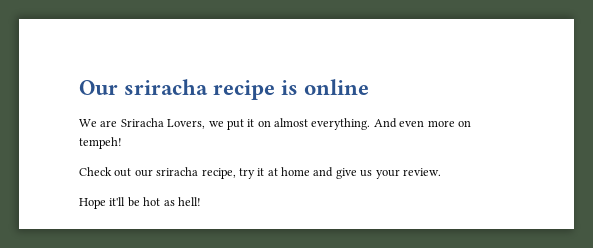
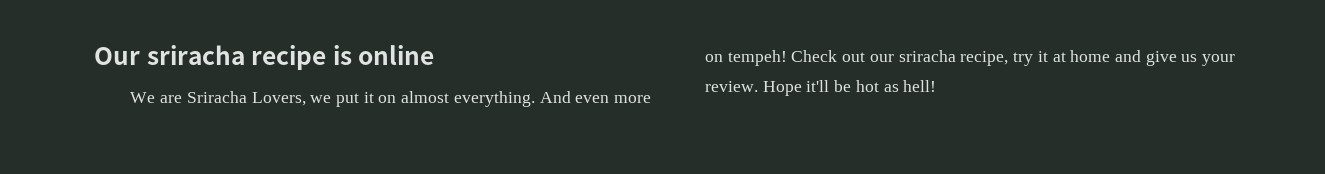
- And even more on tempeh!
- Check out our sriracha recipe, try it at home and give us your review.
- Hope it'll be hot as hell!
+ And even more on tempeh! Check out our sriracha recipe, try it at home and give us your review. Hope it'll be hot as hell!

